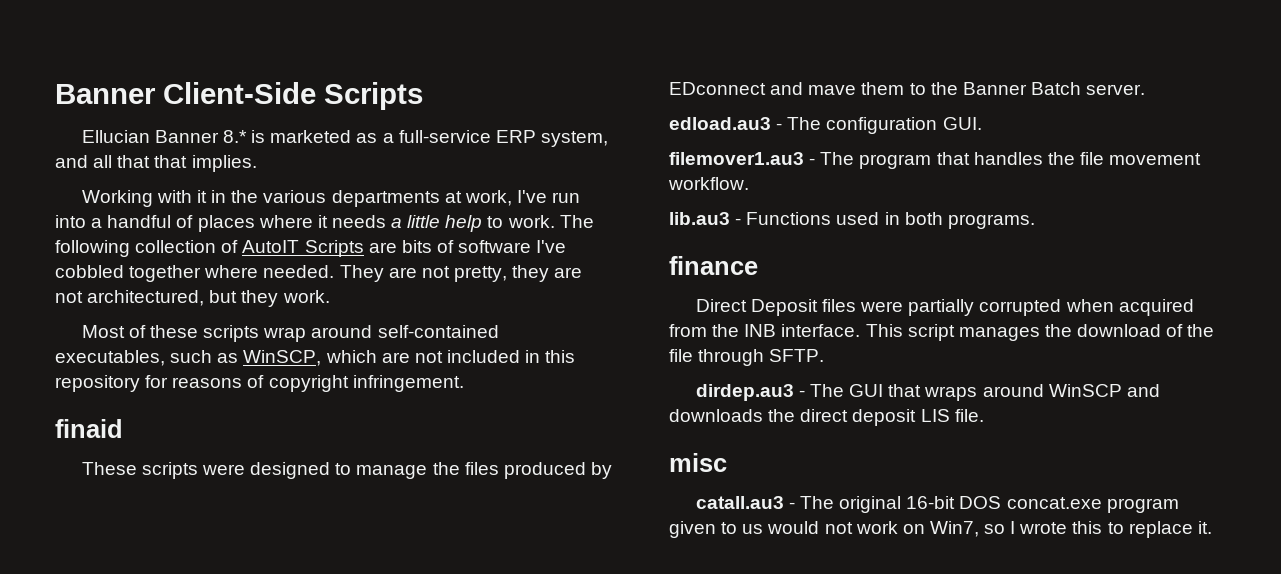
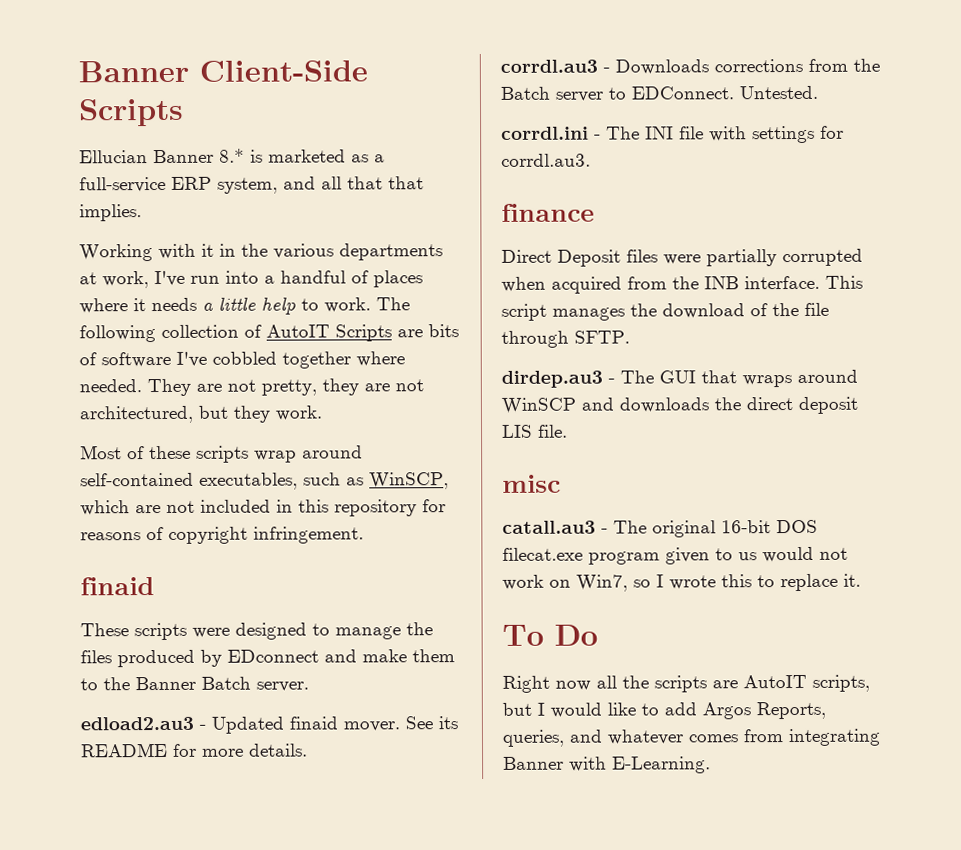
- These scripts were designed to manage the files produced by EDconnect and mave them to the Banner Batch server.
+ These scripts were designed to manage the files produced by EDconnect and make them to the Banner Batch server.
- edload.au3 - The configuration GUI.
- filemover1.au3 - The program that handles the file movement workflow.
- lib.au3 - Functions used in both programs.
+ edload2.au3 - Updated finaid mover. See its README for more details.
+ corrdl.au3 - Downloads corrections from the Batch server to EDConnect. Untested.
+ corrdl.ini - The INI file with settings for corrdl.au3.
- catall.au3 - The original 16-bit DOS concat.exe program given to us would not work on Win7, so I wrote this to replace it.
+ catall.au3 - The original 16-bit DOS filecat.exe program given to us would not work on Win7, so I wrote this to replace it.
+ To Do
+ Right now all the scripts are AutoIT scripts, but I would like to add Argos Reports, queries, and whatever comes from integrating Banner with E-Learning.

